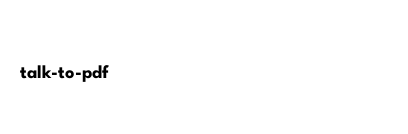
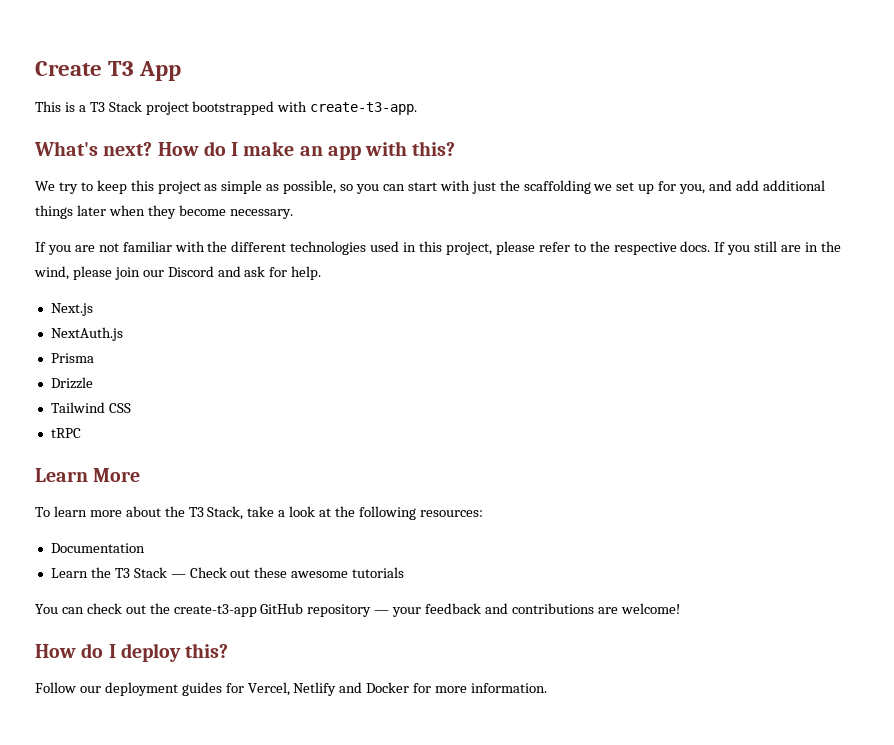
- talk-to-pdf
+ Create T3 App
+ This is a T3 Stack project bootstrapped with create-t3-app.
+ What's next? How do I make an app with this?
+ We try to keep this project as simple as possible, so you can start with just the scaffolding we set up for you, and add additional things later when they become necessary.
+ If you are not familiar with the different technologies used in this project, please refer to the respective docs. If you still are in the wind, please join our Discord and ask for help.
+ Next.js
+ NextAuth.js
+ Prisma
+ Drizzle
+ Tailwind CSS
+ tRPC
+ Learn More
+ To learn more about the T3 Stack, take a look at the following resources:
+ Documentation
+ Learn the T3 Stack — Check out these awesome tutorials
+ You can check out the create-t3-app GitHub repository — your feedback and contributions are welcome!
+ How do I deploy this?
+ Follow our deployment guides for Vercel, Netlify and Docker for more information.

